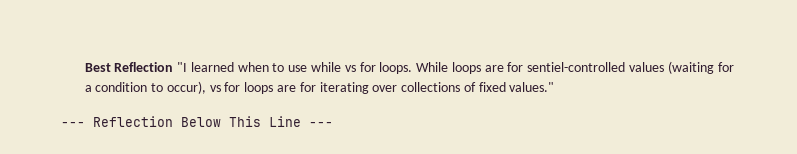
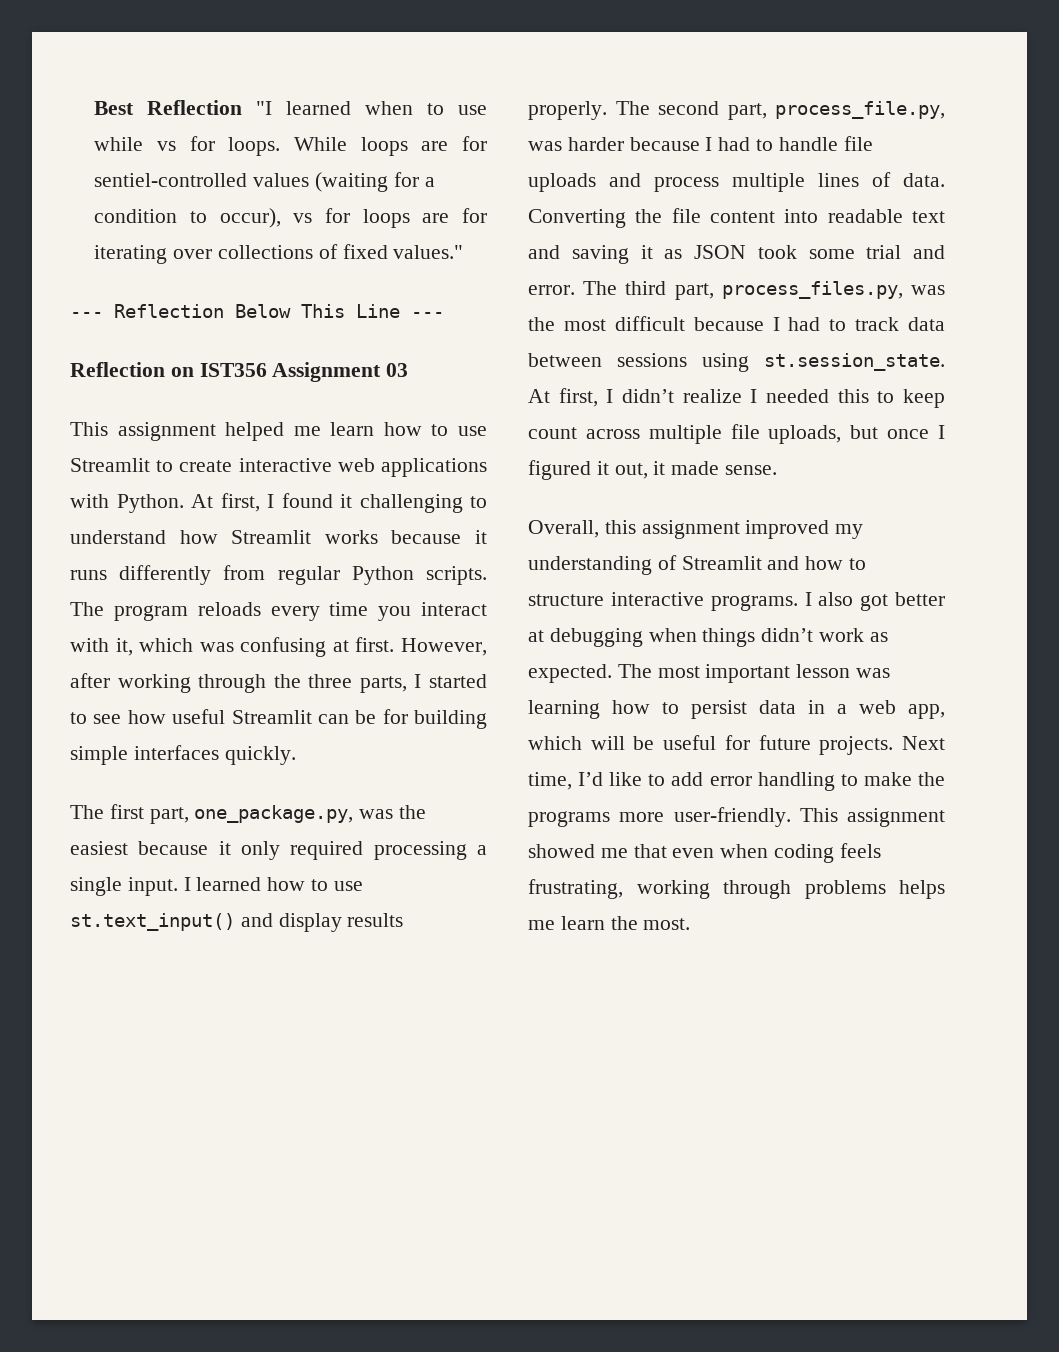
+ Reflection on IST356 Assignment 03
+ This assignment helped me learn how to use Streamlit to create interactive web applications with Python. At first, I found it challenging to understand how Streamlit works because it runs differently from regular Python scripts. The program reloads every time you interact with it, which was confusing at first. However, after working through the three parts, I started to see how useful Streamlit can be for building simple interfaces quickly.
+ The first part, one_package.py, was the easiest because it only required processing a single input. I learned how to use st.text_input() and display results properly. The second part, process_file.py, was harder because I had to handle file uploads and process multiple lines of data. Converting the file content into readable text and saving it as JSON took some trial and error. The third part, process_files.py, was the most difficult because I had to track data between sessions using st.session_state. At first, I didn’t realize I needed this to keep count across multiple file uploads, but once I figured it out, it made sense.
+ Overall, this assignment improved my understanding of Streamlit and how to structure interactive programs. I also got better at debugging when things didn’t work as expected. The most important lesson was learning how to persist data in a web app, which will be useful for future projects. Next time, I’d like to add error handling to make the programs more user-friendly. This assignment showed me that even when coding feels frustrating, working through problems helps me learn the most.

